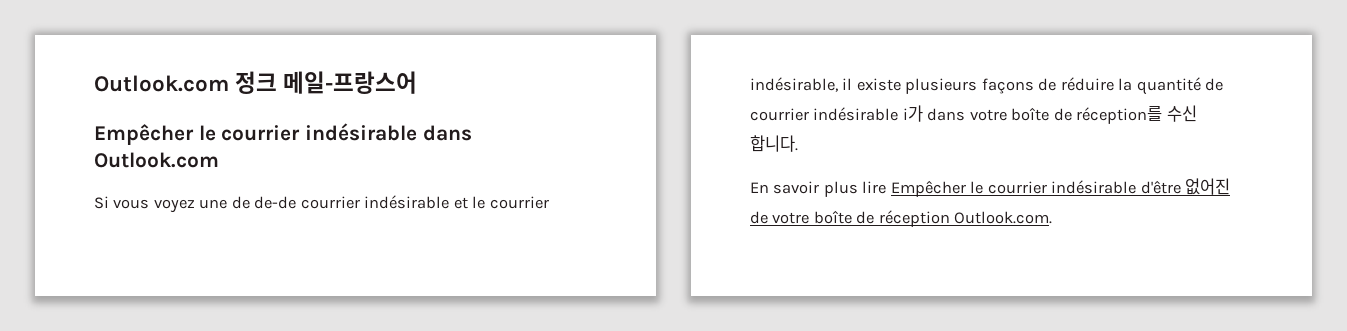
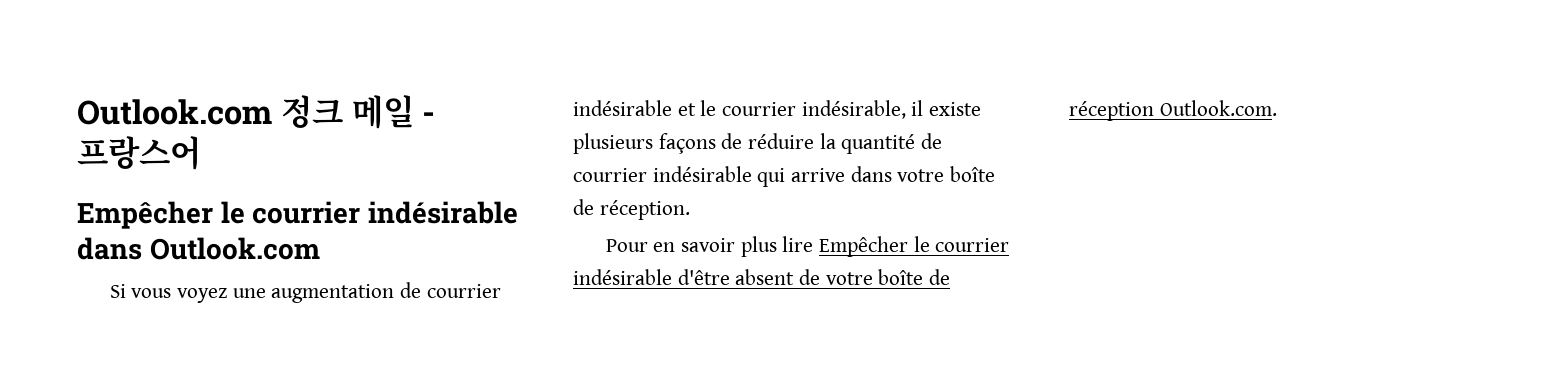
- Outlook.com 정크 메일-프랑스어
+ Outlook.com 정크 메일 - 프랑스어
- Si vous voyez une de de-de courrier indésirable et le courrier indésirable, il existe plusieurs façons de réduire la quantité de courrier indésirable i가 dans votre boîte de réception를 수신 합니다.
- En savoir plus lire Empêcher le courrier indésirable d'être 없어진 de votre boîte de réception Outlook.com.
+ Si vous voyez une augmentation de courrier indésirable et le courrier indésirable, il existe plusieurs façons de réduire la quantité de courrier indésirable qui arrive dans votre boîte de réception.
+ Pour en savoir plus lire Empêcher le courrier indésirable d'être absent de votre boîte de réception Outlook.com.

